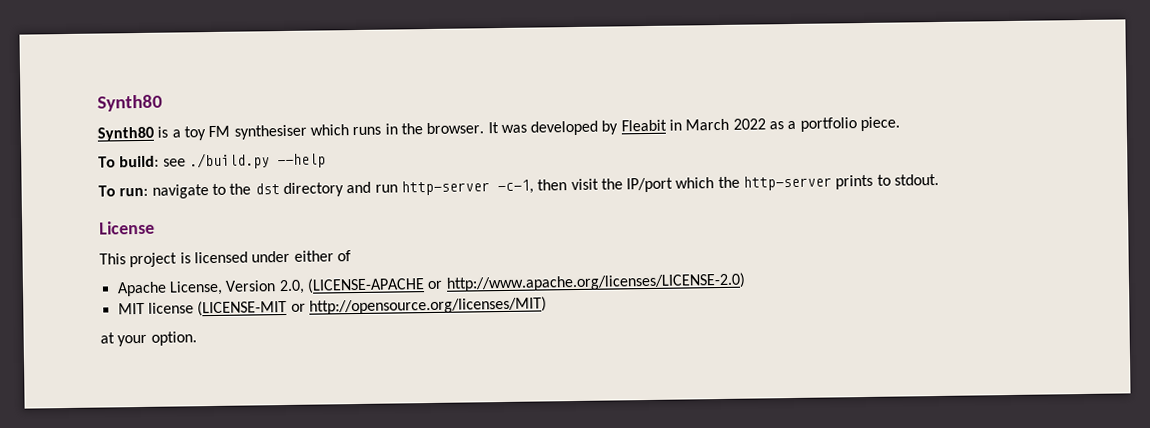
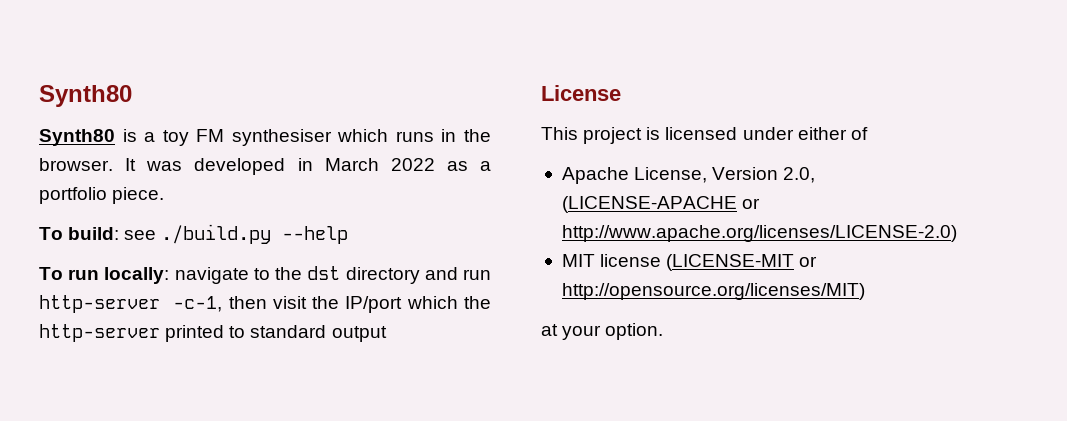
- It was developed by Fleabit in March 2022 as a portfolio piece.
+ It was developed in March 2022 as a portfolio piece.
- To run: navigate to the dst directory and run http-server -c-1, then visit the IP/port which the http-server prints to stdout.
+ To run locally: navigate to the dst directory and run http-server -c-1, then visit the IP/port which the http-server printed to standard output

